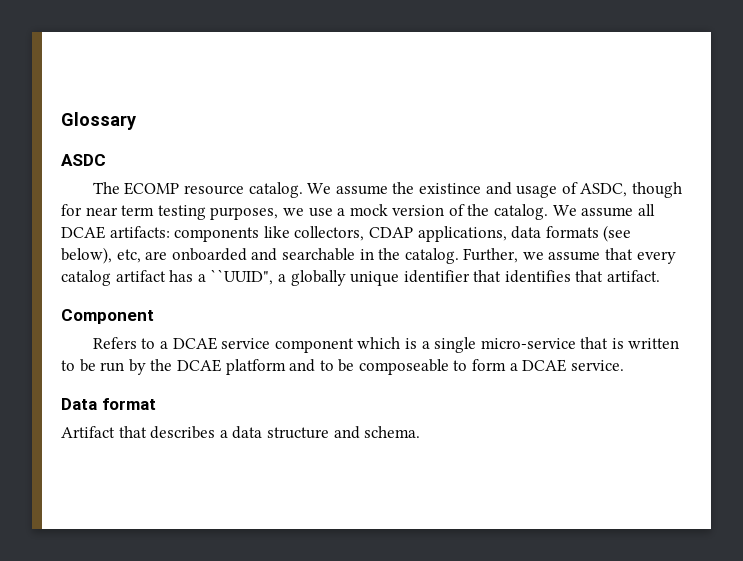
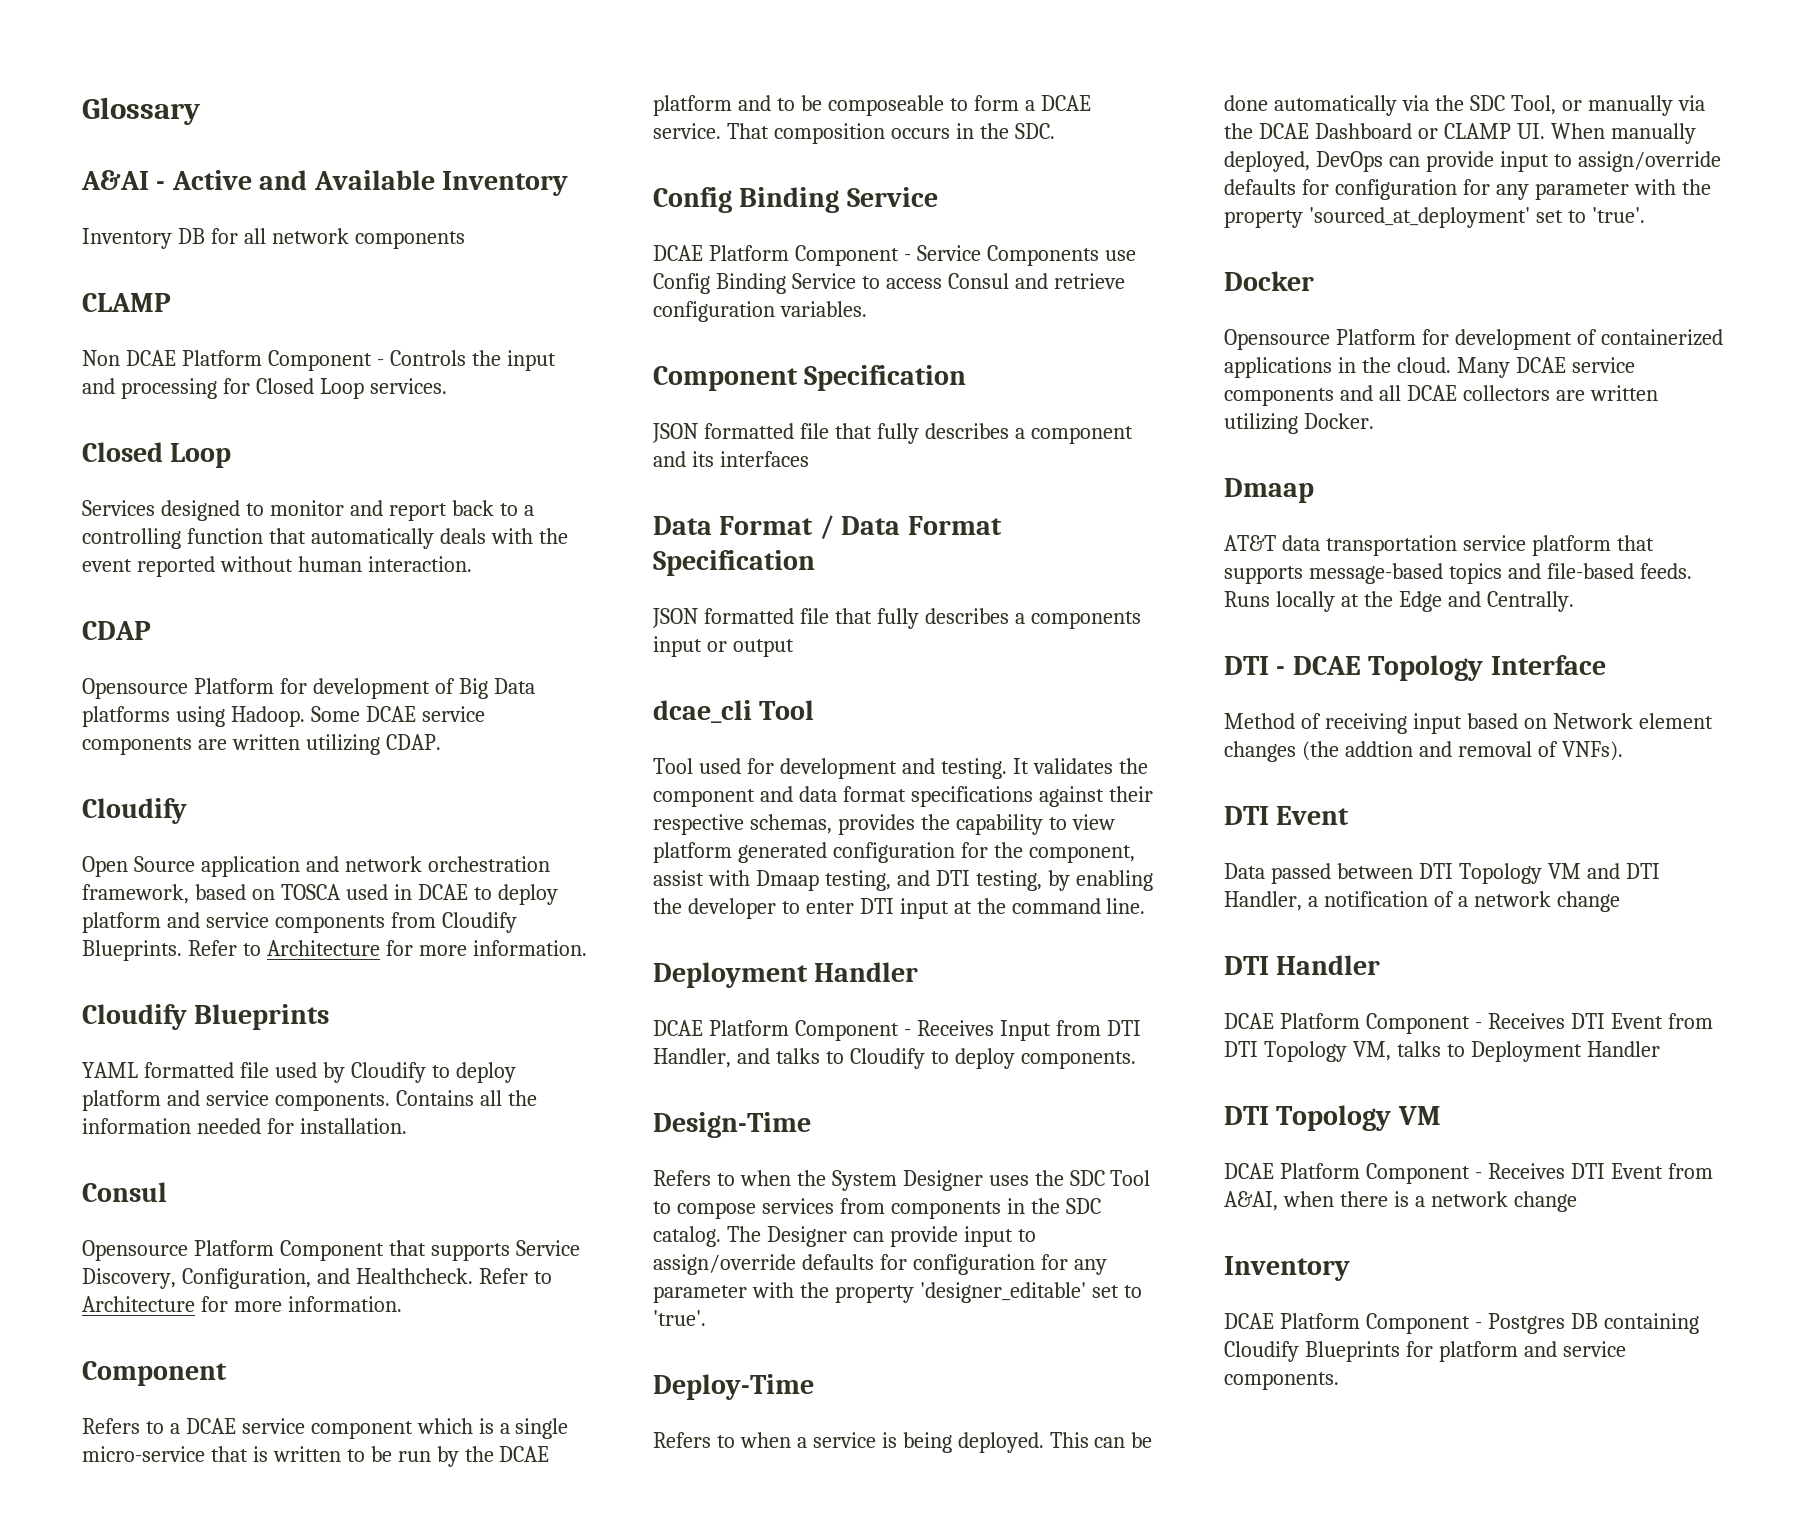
- ASDC
- The ECOMP resource catalog. We assume the existince and usage of ASDC, though for near term testing purposes, we use a mock version of the catalog. We assume all DCAE artifacts: components like collectors, CDAP applications, data formats (see below), etc, are onboarded and searchable in the catalog. Further, we assume that every catalog artifact has a ``UUID", a globally unique identifier that identifies that artifact.
+ A&AI - Active and Available Inventory
+ Inventory DB for all network components
+ CLAMP
+ Non DCAE Platform Component - Controls the input and processing for Closed Loop services.
+ Closed Loop
+ Services designed to monitor and report back to a controlling function that automatically deals with the event reported without human interaction.
+ CDAP
+ Opensource Platform for development of Big Data platforms using Hadoop. Some DCAE service components are written utilizing CDAP.
+ Cloudify
+ Open Source application and network orchestration framework, based on TOSCA used in DCAE to deploy platform and service components from Cloudify Blueprints. Refer to Architecture for more information.
+ Cloudify Blueprints
+ YAML formatted file used by Cloudify to deploy platform and service components. Contains all the information needed for installation.
+ Consul
+ Opensource Platform Component that supports Service Discovery, Configuration, and Healthcheck. Refer to Architecture for more information.
- Refers to a DCAE service component which is a single micro-service that is written to be run by the DCAE platform and to be composeable to form a DCAE service.
- Data format
- Artifact that describes a data structure and schema.
+ Refers to a DCAE service component which is a single micro-service that is written to be run by the DCAE platform and to be composeable to form a DCAE service. That composition occurs in the SDC.
+ Config Binding Service
+ DCAE Platform Component - Service Components use Config Binding Service to access Consul and retrieve configuration variables.
+ Component Specification
+ JSON formatted file that fully describes a component and its interfaces
+ Data Format / Data Format Specification
+ JSON formatted file that fully describes a components input or output
+ dcae_cli Tool
+ Tool used for development and testing. It validates the component and data format specifications against their respective schemas, provides the capability to view platform generated configuration for the component, assist with Dmaap testing, and DTI testing, by enabling the developer to enter DTI input at the command line.
+ Deployment Handler
+ DCAE Platform Component - Receives Input from DTI Handler, and talks to Cloudify to deploy components.
+ Design-Time
+ Refers to when the System Designer uses the SDC Tool to compose services from components in the SDC catalog. The Designer can provide input to assign/override defaults for configuration for any parameter with the property 'designer_editable' set to 'true'.
+ Deploy-Time
+ Refers to when a service is being deployed. This can be done automatically via the SDC Tool, or manually via the DCAE Dashboard or CLAMP UI. When manually deployed, DevOps can provide input to assign/override defaults for configuration for any parameter with the property 'sourced_at_deployment' set to 'true'.
+ Docker
+ Opensource Platform for development of containerized applications in the cloud. Many DCAE service components and all DCAE collectors are written utilizing Docker.
+ Dmaap
+ AT&T data transportation service platform that supports message-based topics and file-based feeds. Runs locally at the Edge and Centrally.
+ DTI - DCAE Topology Interface
+ Method of receiving input based on Network element changes (the addtion and removal of VNFs).
+ DTI Event
+ Data passed between DTI Topology VM and DTI Handler, a notification of a network change
+ DTI Handler
+ DCAE Platform Component - Receives DTI Event from DTI Topology VM, talks to Deployment Handler
+ DTI Topology VM
+ DCAE Platform Component - Receives DTI Event from A&AI, when there is a network change
+ Inventory
+ DCAE Platform Component - Postgres DB containing Cloudify Blueprints for platform and service components.

